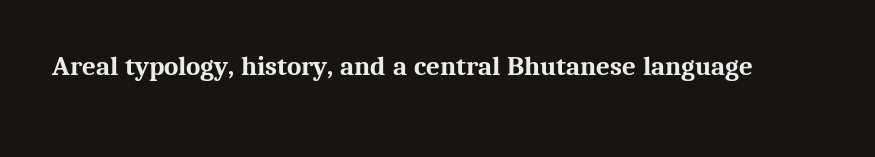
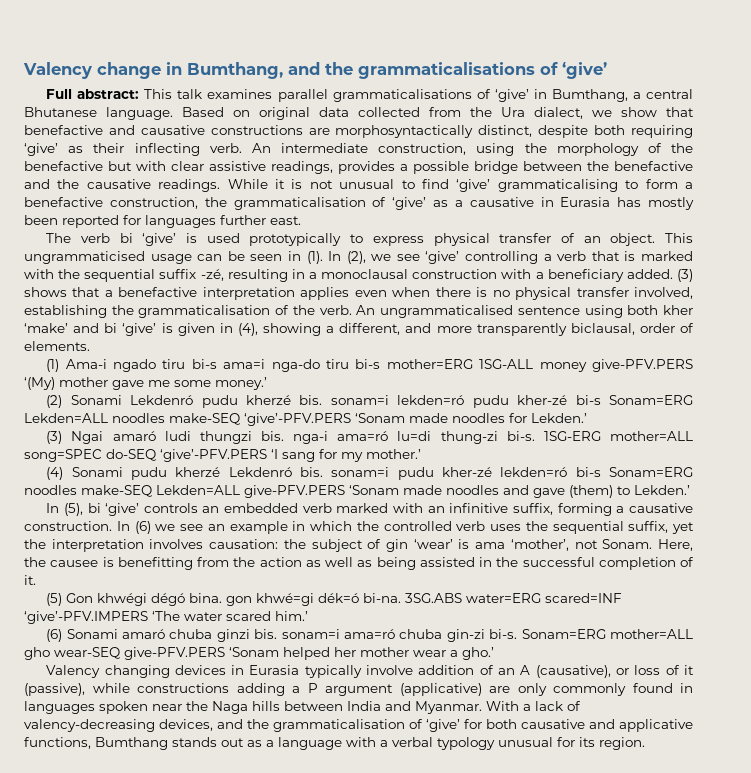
- Areal typology, history, and a central Bhutanese language
+ Valency change in Bumthang, and the grammaticalisations of ‘give’
+ Full abstract: This talk examines parallel grammaticalisations of ‘give’ in Bumthang, a central Bhutanese language. Based on original data collected from the Ura dialect, we show that benefactive and causative constructions are morphosyntactically distinct, despite both requiring ‘give’ as their inflecting verb. An intermediate construction, using the morphology of the benefactive but with clear assistive readings, provides a possible bridge between the benefactive and the causative readings. While it is not unusual to find ‘give’ grammaticalising to form a benefactive construction, the grammaticalisation of ‘give’ as a causative in Eurasia has mostly been reported for languages further east.
+ The verb bi ‘give’ is used prototypically to express physical transfer of an object. This ungrammaticised usage can be seen in (1). In (2), we see ‘give’ controlling a verb that is marked with the sequential suffix -zé, resulting in a monoclausal construction with a beneficiary added. (3) shows that a benefactive interpretation applies even when there is no physical transfer involved, establishing the grammaticalisation of the verb. An ungrammaticalised sentence using both kher ‘make’ and bi ‘give’ is given in (4), showing a different, and more transparently biclausal, order of elements.
+ (1) Ama-i ngado tiru bi-s ama=i nga-do tiru bi-s mother=ERG 1SG-ALL money give-PFV.PERS ‘(My) mother gave me some money.’
+ (2) Sonami Lekdenró pudu kherzé bis. sonam=i lekden=ró pudu kher-zé bi-s Sonam=ERG Lekden=ALL noodles make-SEQ ‘give’-PFV.PERS ‘Sonam made noodles for Lekden.’
+ (3) Ngai amaró ludi thungzi bis. nga-i ama=ró lu=di thung-zi bi-s. 1SG-ERG mother=ALL song=SPEC do-SEQ ‘give’-PFV.PERS ‘I sang for my mother.’
+ (4) Sonami pudu kherzé Lekdenró bis. sonam=i pudu kher-zé lekden=ró bi-s Sonam=ERG noodles make-SEQ Lekden=ALL give-PFV.PERS ‘Sonam made noodles and gave (them) to Lekden.’
+ In (5), bi ‘give’ controls an embedded verb marked with an infinitive suffix, forming a causative construction. In (6) we see an example in which the controlled verb uses the sequential suffix, yet the interpretation involves causation: the subject of gin ‘wear’ is ama ‘mother’, not Sonam. Here, the causee is benefitting from the action as well as being assisted in the successful completion of it.
+ (5) Gon khwégi dégó bina. gon khwé=gi dék=ó bi-na. 3SG.ABS water=ERG scared=INF ‘give’-PFV.IMPERS ‘The water scared him.’
+ (6) Sonami amaró chuba ginzi bis. sonam=i ama=ró chuba gin-zi bi-s. Sonam=ERG mother=ALL gho wear-SEQ give-PFV.PERS ‘Sonam helped her mother wear a gho.’
+ Valency changing devices in Eurasia typically involve addition of an A (causative), or loss of it (passive), while constructions adding a P argument (applicative) are only commonly found in languages spoken near the Naga hills between India and Myanmar. With a lack of valency-decreasing devices, and the grammaticalisation of ‘give’ for both causative and applicative functions, Bumthang stands out as a language with a verbal typology unusual for its region.

